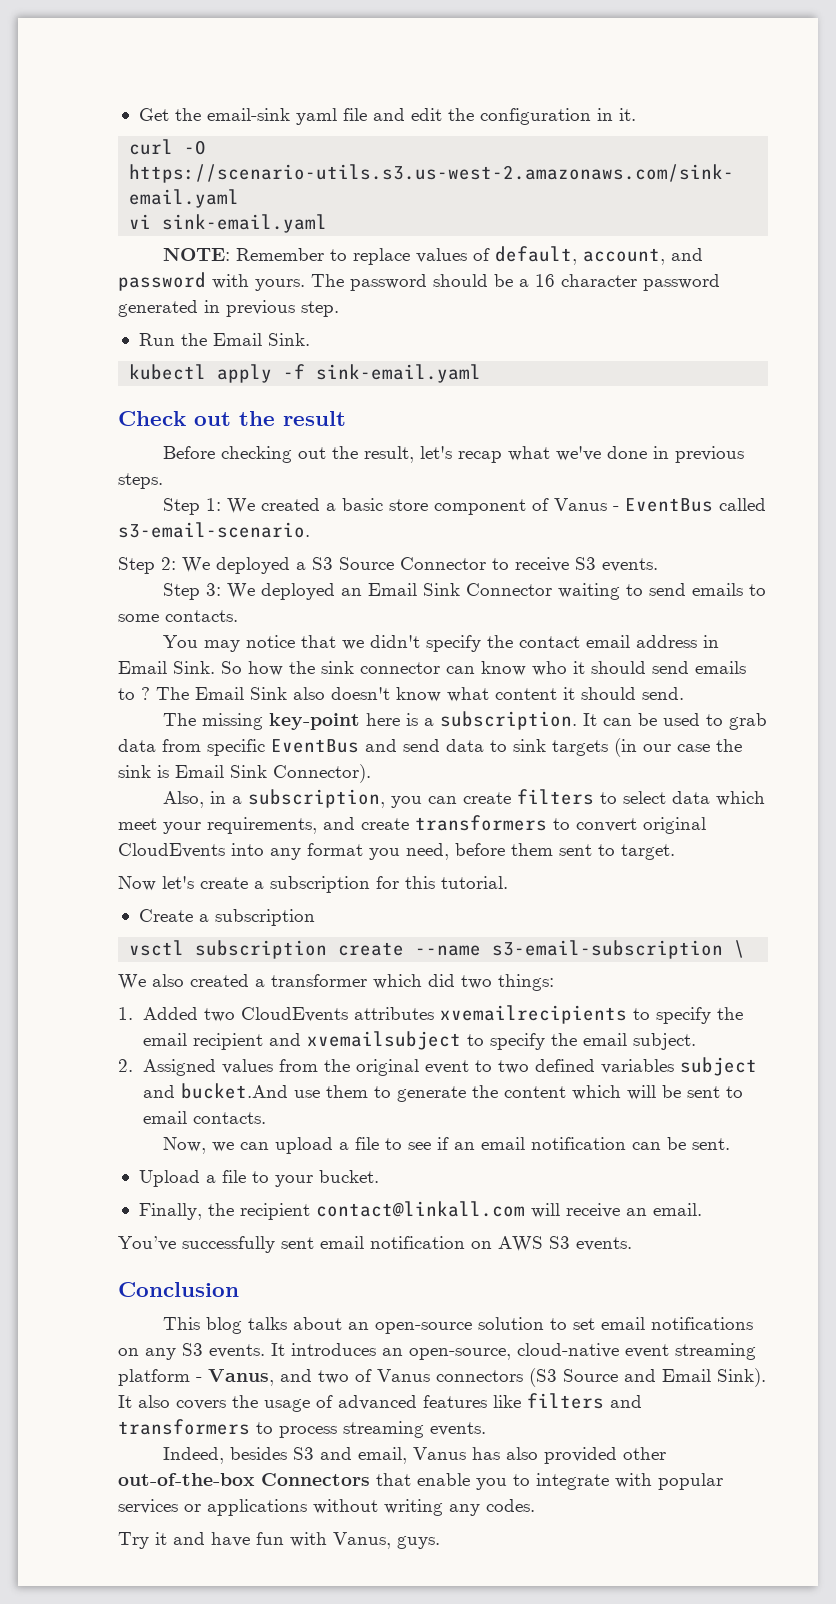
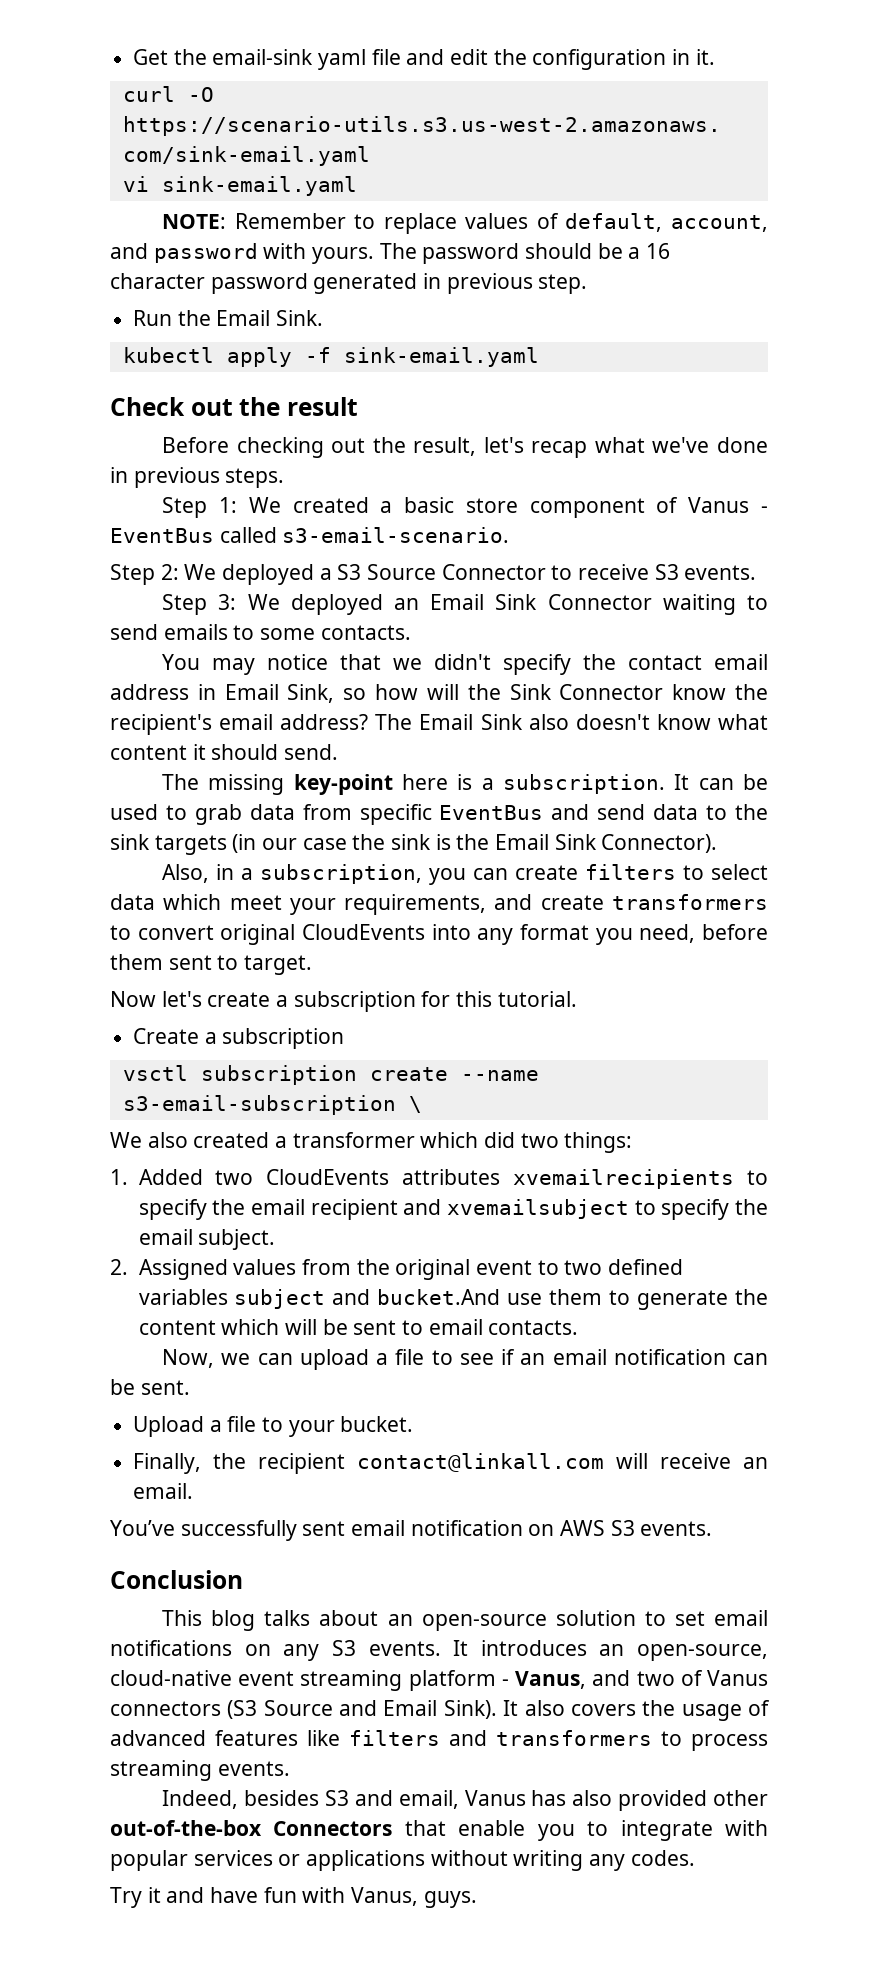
- You may notice that we didn't specify the contact email address in Email Sink. So how the sink connector can know who it should send emails to ?
+ You may notice that we didn't specify the contact email address in Email Sink, so how will the Sink Connector know the recipient's email address?
- It can be used to grab data from specific EventBus and send data to sink targets (in our case the sink is Email Sink Connector).
+ It can be used to grab data from specific EventBus and send data to the sink targets (in our case the sink is the Email Sink Connector).

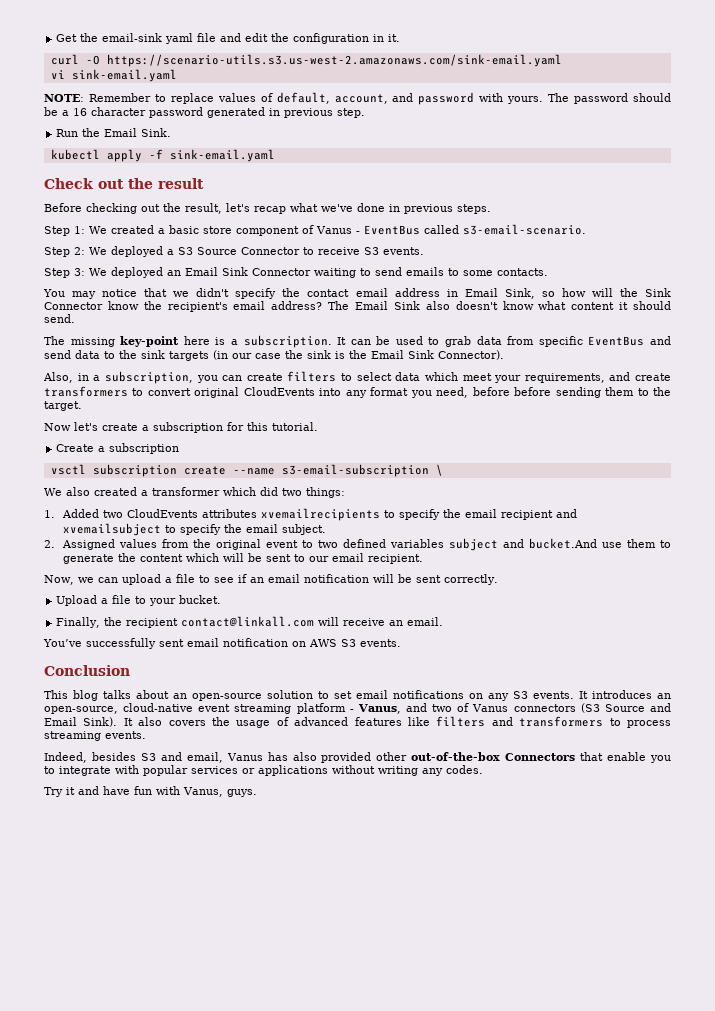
- Also, in a subscription, you can create filters to select data which meet your requirements, and create transformers to convert original CloudEvents into any format you need, before them sent to target.
+ Also, in a subscription, you can create filters to select data which meet your requirements, and create transformers to convert original CloudEvents into any format you need, before before sending them to the target.
- 2. Assigned values from the original event to two defined variables subject and bucket.And use them to generate the content which will be sent to email contacts.
+ 2. Assigned values from the original event to two defined variables subject and bucket.And use them to generate the content which will be sent to our email recipient.
- Now, we can upload a file to see if an email notification can be sent.
+ Now, we can upload a file to see if an email notification will be sent correctly.

